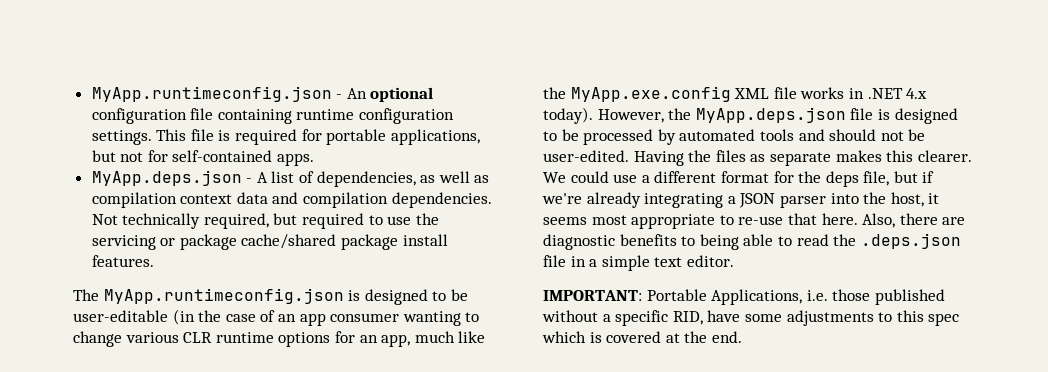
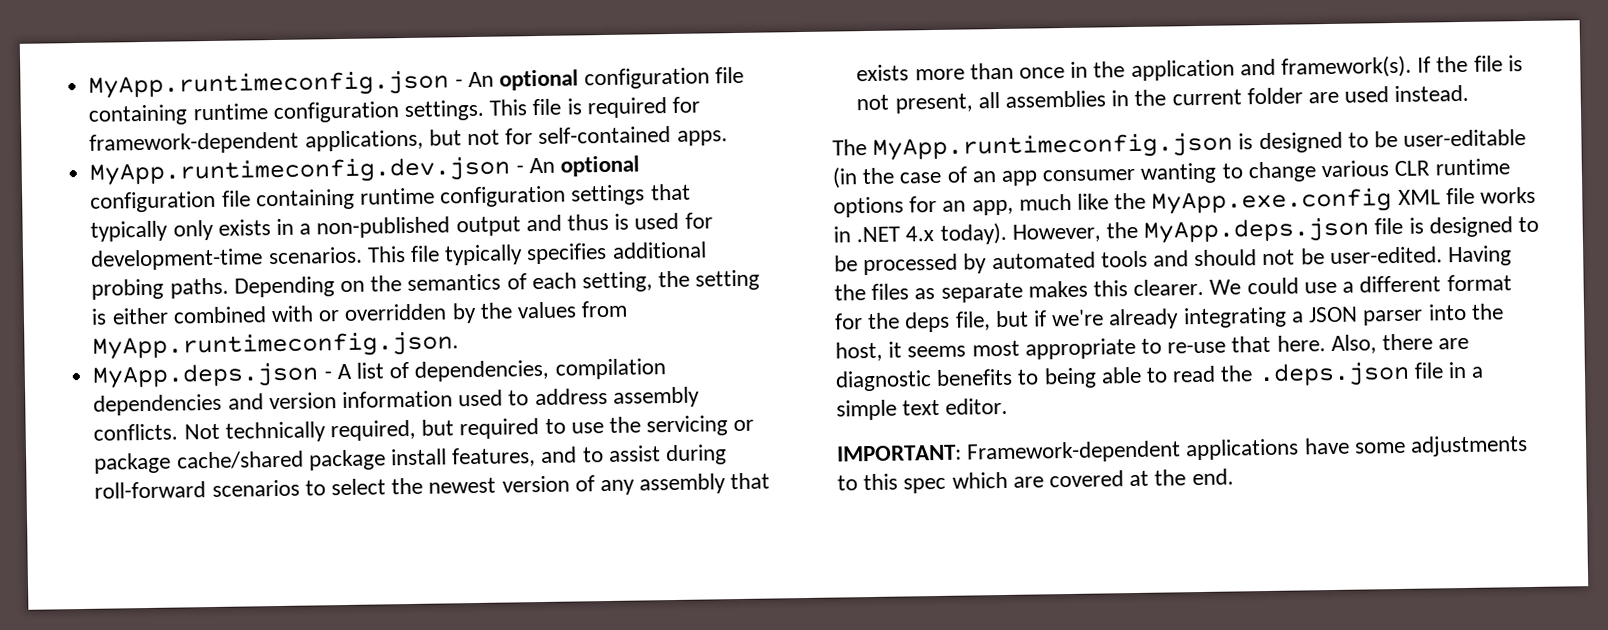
- This file is required for portable applications, but not for self-contained apps.
+ This file is required for framework-dependent applications, but not for self-contained apps.
+ MyApp.runtimeconfig.dev.json - An optional configuration file containing runtime configuration settings that typically only exists in a non-published output and thus is used for development-time scenarios. This file typically specifies additional probing paths. Depending on the semantics of each setting, the setting is either combined with or overridden by the values from MyApp.runtimeconfig.json.
- MyApp.deps.json - A list of dependencies, as well as compilation context data and compilation dependencies.
+ MyApp.deps.json - A list of dependencies, compilation dependencies and version information used to address assembly conflicts.
- Not technically required, but required to use the servicing or package cache/shared package install features.
+ Not technically required, but required to use the servicing or package cache/shared package install features, and to assist during roll-forward scenarios to select the newest version of any assembly that exists more than once in the application and framework(s). If the file is not present, all assemblies in the current folder are used instead.
- IMPORTANT: Portable Applications, i.e. those published without a specific RID, have some adjustments to this spec which is covered at the end.
+ IMPORTANT: Framework-dependent applications have some adjustments to this spec which are covered at the end.

